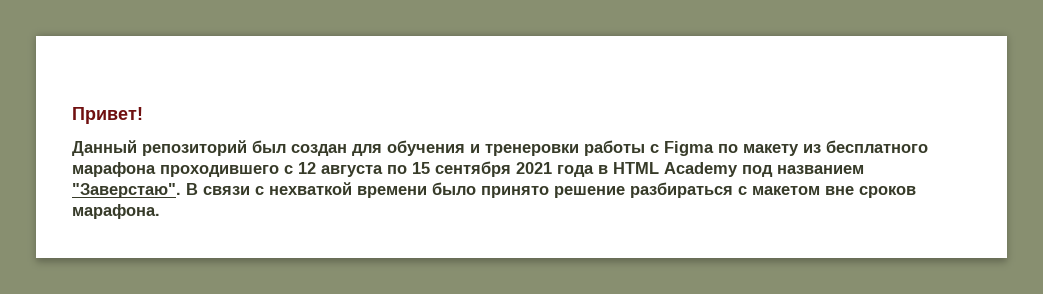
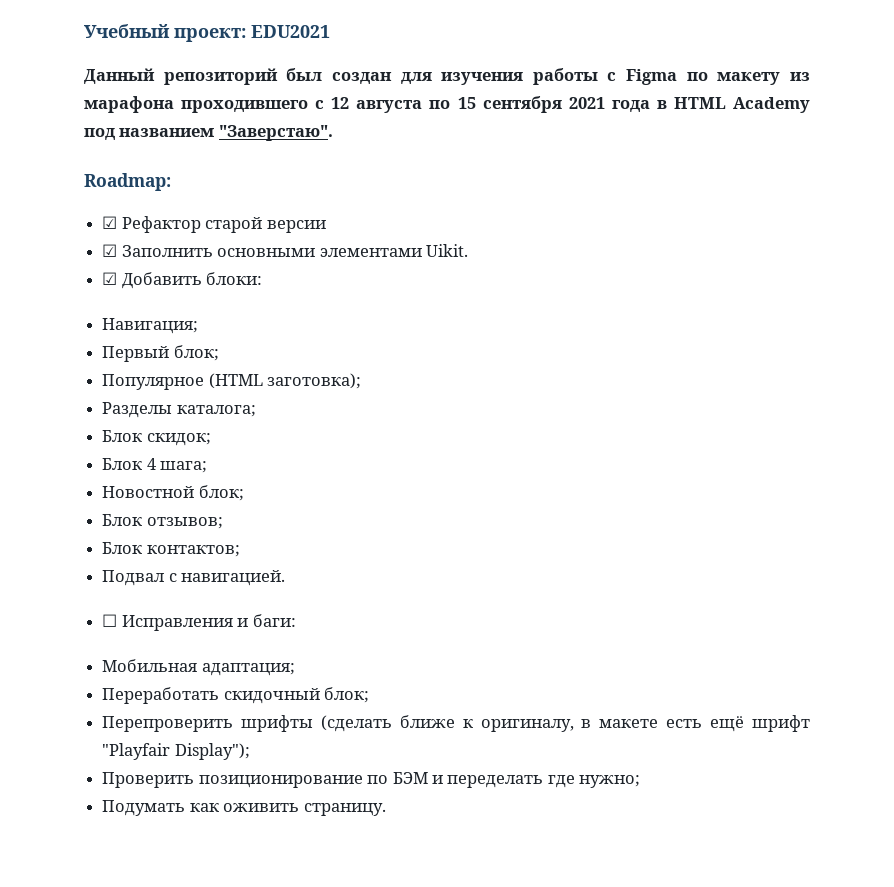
- Привет!
+ Учебный проект: EDU2021
- Данный репозиторий был создан для обучения и тренеровки работы с Figma по макету из бесплатного марафона проходившего с 12 августа по 15 сентября 2021 года в HTML Academy под названием "Заверстаю". В связи с нехваткой времени было принято решение разбираться с макетом вне сроков марафона.
+ Данный репозиторий был создан для изучения работы с Figma по макету из марафона проходившего с 12 августа по 15 сентября 2021 года в HTML Academy под названием "Заверстаю".
+ Roadmap:
+ ☑ Рефактор старой версии
+ ☑ Заполнить основными элементами Uikit.
+ ☑ Добавить блоки:
+ Навигация;
+ Первый блок;
+ Популярное (HTML заготовка);
+ Разделы каталога;
+ Блок скидок;
+ Блок 4 шага;
+ Новостной блок;
+ Блок отзывов;
+ Блок контактов;
+ Подвал с навигацией.
+ ☐ Исправления и баги:
+ Мобильная адаптация;
+ Переработать скидочный блок;
+ Перепроверить шрифты (сделать ближе к оригиналу, в макете есть ещё шрифт "Playfair Display");
+ Проверить позиционирование по БЭМ и переделать где нужно;
+ Подумать как оживить страницу.

